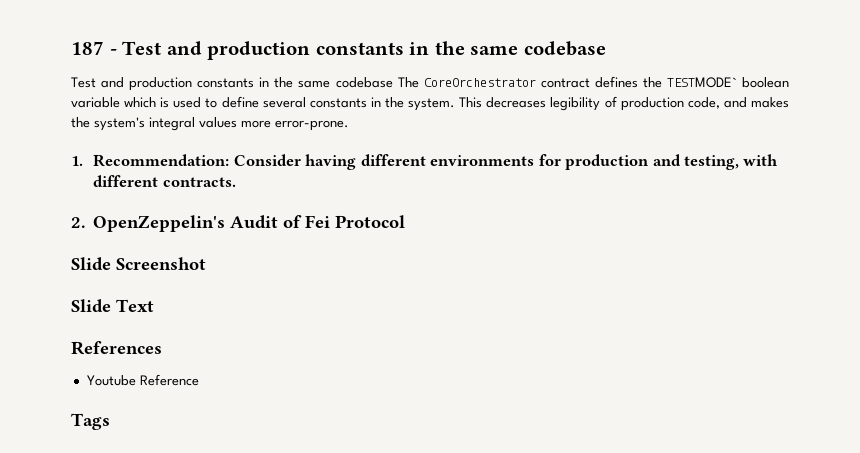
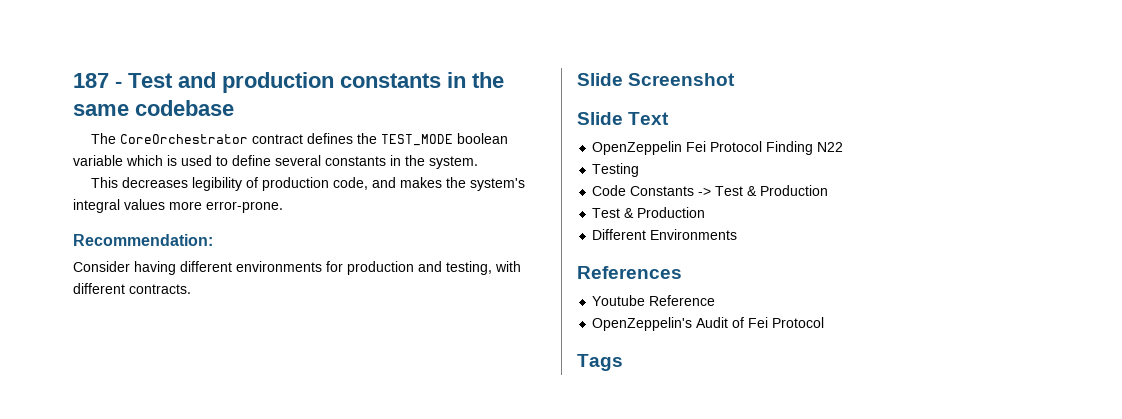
- Test and production constants in the same codebase The CoreOrchestrator contract defines the TESTMODE` boolean variable which is used to define several constants in the system. This decreases legibility of production code, and makes the system's integral values more error-prone.
+ The CoreOrchestrator contract defines the TEST_MODE boolean variable which is used to define several constants in the system.
+ This decreases legibility of production code, and makes the system's integral values more error-prone.
- 1. Recommendation: Consider having different environments for production and testing, with different contracts.
+ Recommendation:
+ Consider having different environments for production and testing, with different contracts.
- 2. OpenZeppelin's Audit of Fei Protocol
+ Slide Screenshot
+ Slide Text
+ OpenZeppelin Fei Protocol Finding N22
+ Testing
+ Code Constants -> Test & Production
+ Test & Production
+ Different Environments
+ References
+ Youtube Reference
+ OpenZeppelin's Audit of Fei Protocol
- Slide Screenshot
- Slide Text
- References
- Youtube Reference

